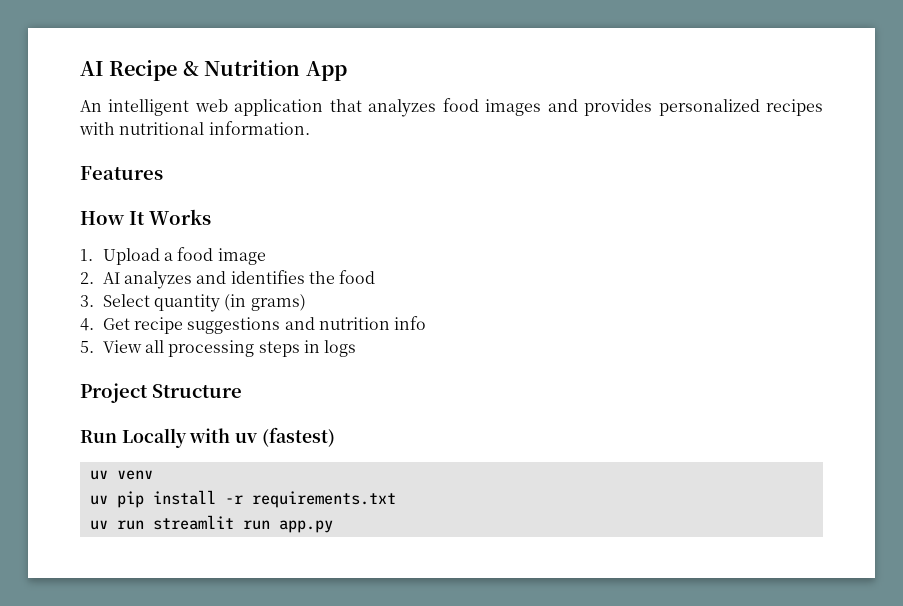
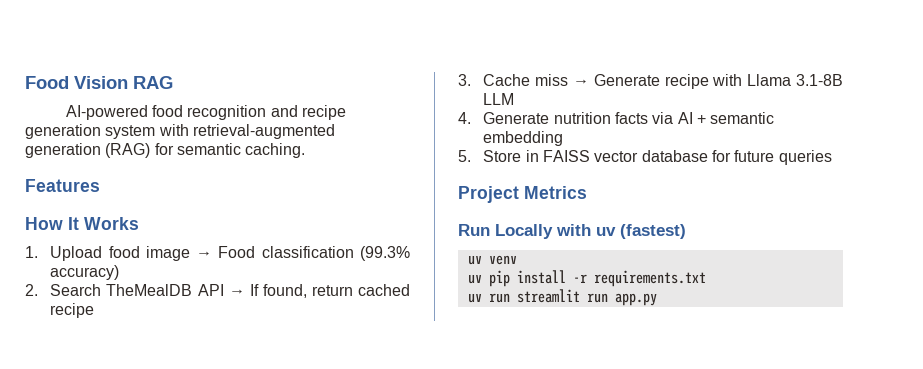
- AI Recipe & Nutrition App
- An intelligent web application that analyzes food images and provides personalized recipes with nutritional information.
+ Food Vision RAG
+ AI-powered food recognition and recipe generation system with retrieval-augmented generation (RAG) for semantic caching.
- 1. Upload a food image
- 2. AI analyzes and identifies the food
- 3. Select quantity (in grams)
- 4. Get recipe suggestions and nutrition info
- 5. View all processing steps in logs
+ 1. Upload food image → Food classification (99.3% accuracy)
+ 2. Search TheMealDB API → If found, return cached recipe
+ 3. Cache miss → Generate recipe with Llama 3.1-8B LLM
+ 4. Generate nutrition facts via AI + semantic embedding
+ 5. Store in FAISS vector database for future queries
- Project Structure
+ Project Metrics

